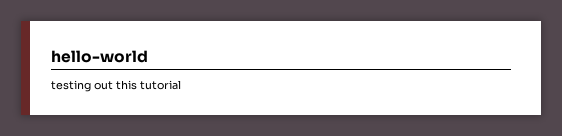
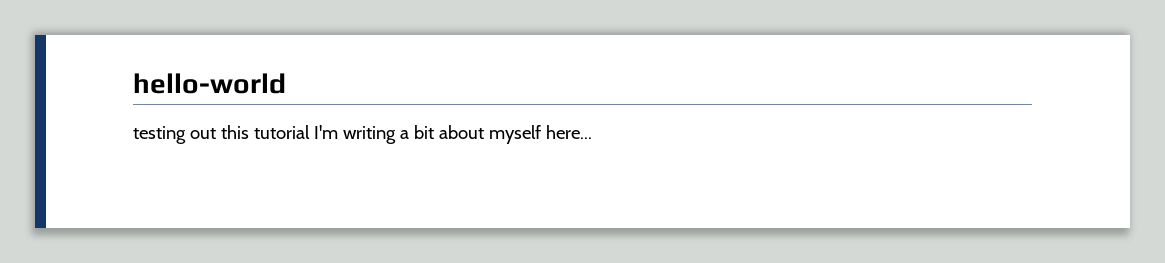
- testing out this tutorial
+ testing out this tutorial I'm writing a bit about myself here...

